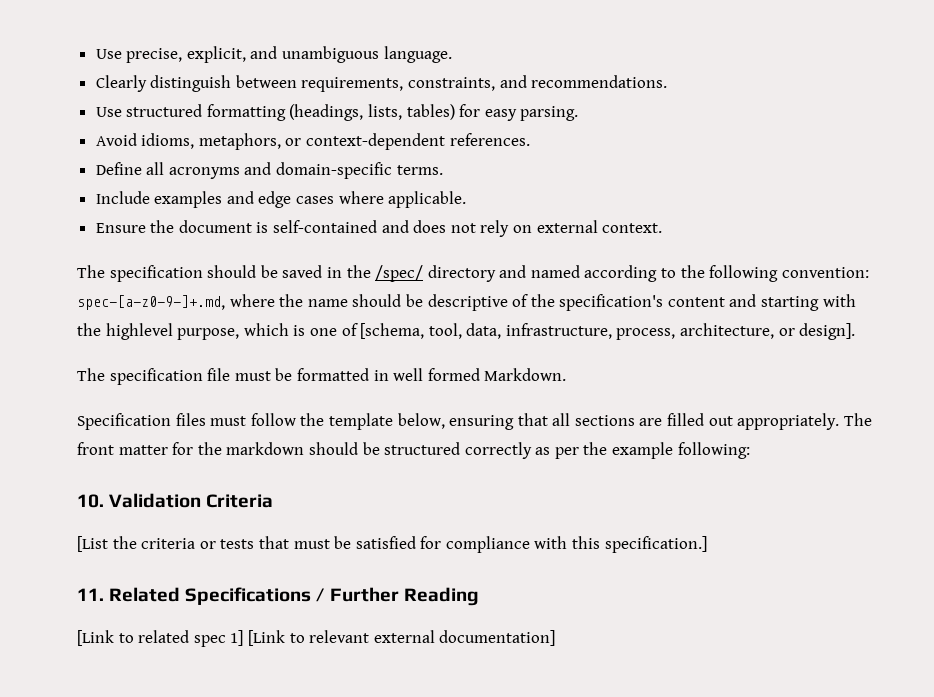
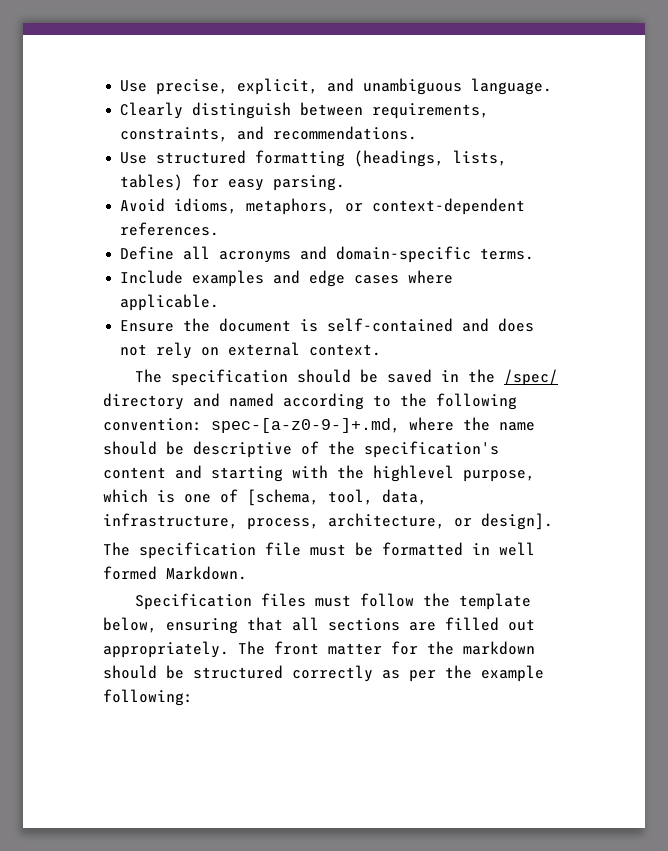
- 10. Validation Criteria
- [List the criteria or tests that must be satisfied for compliance with this specification.]
- 11. Related Specifications / Further Reading
- [Link to related spec 1] [Link to relevant external documentation]

